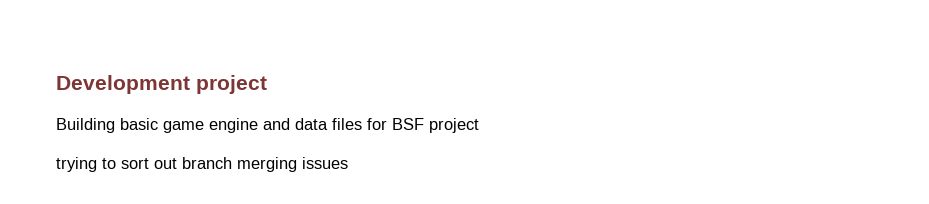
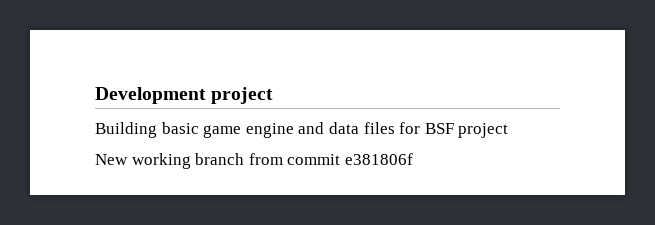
- trying to sort out branch merging issues
+ New working branch from commit e381806f

